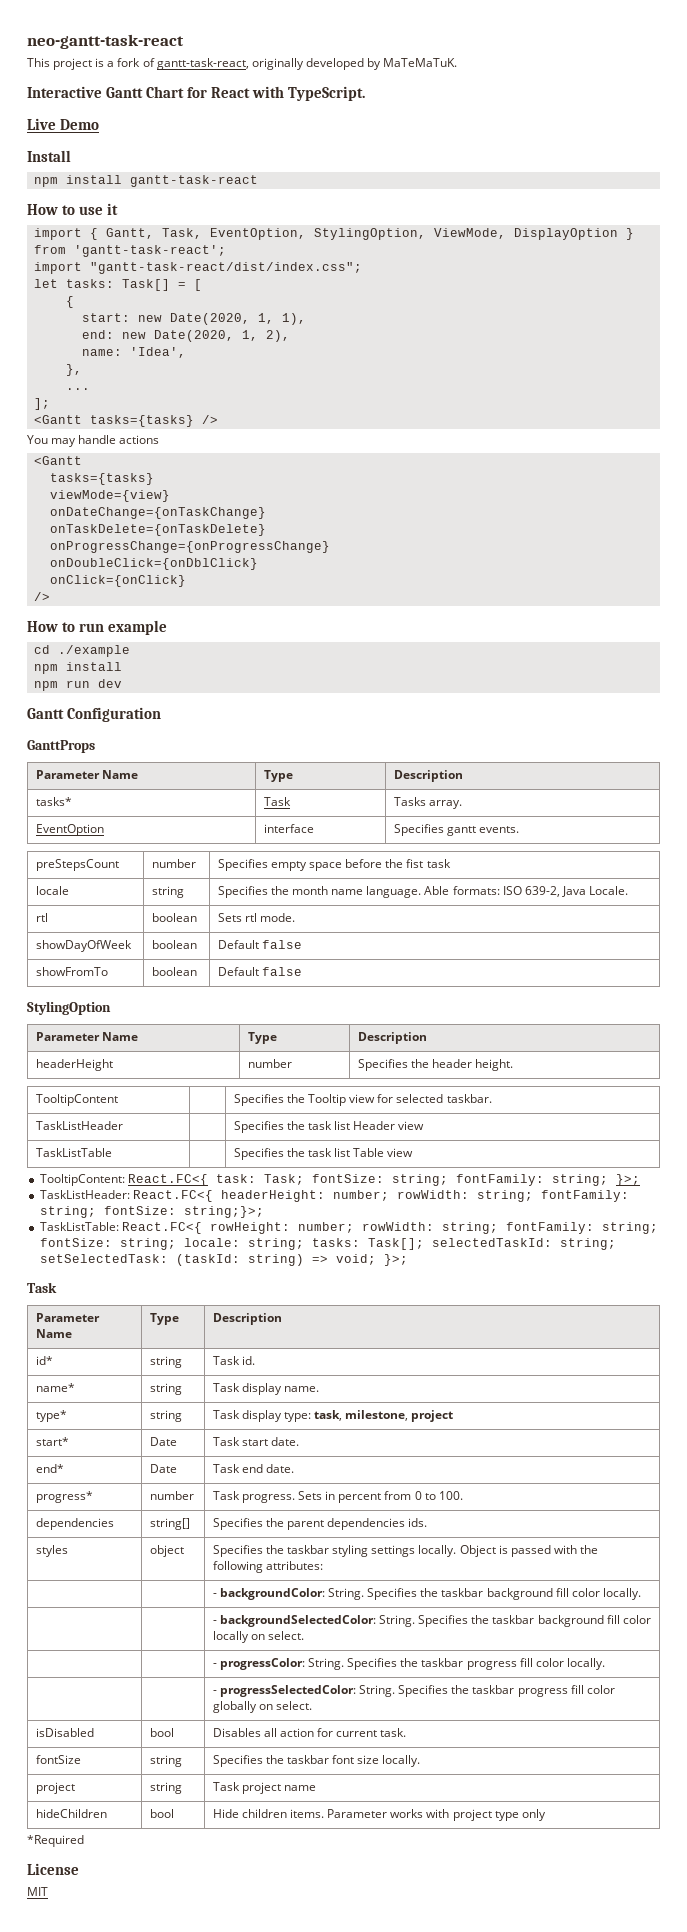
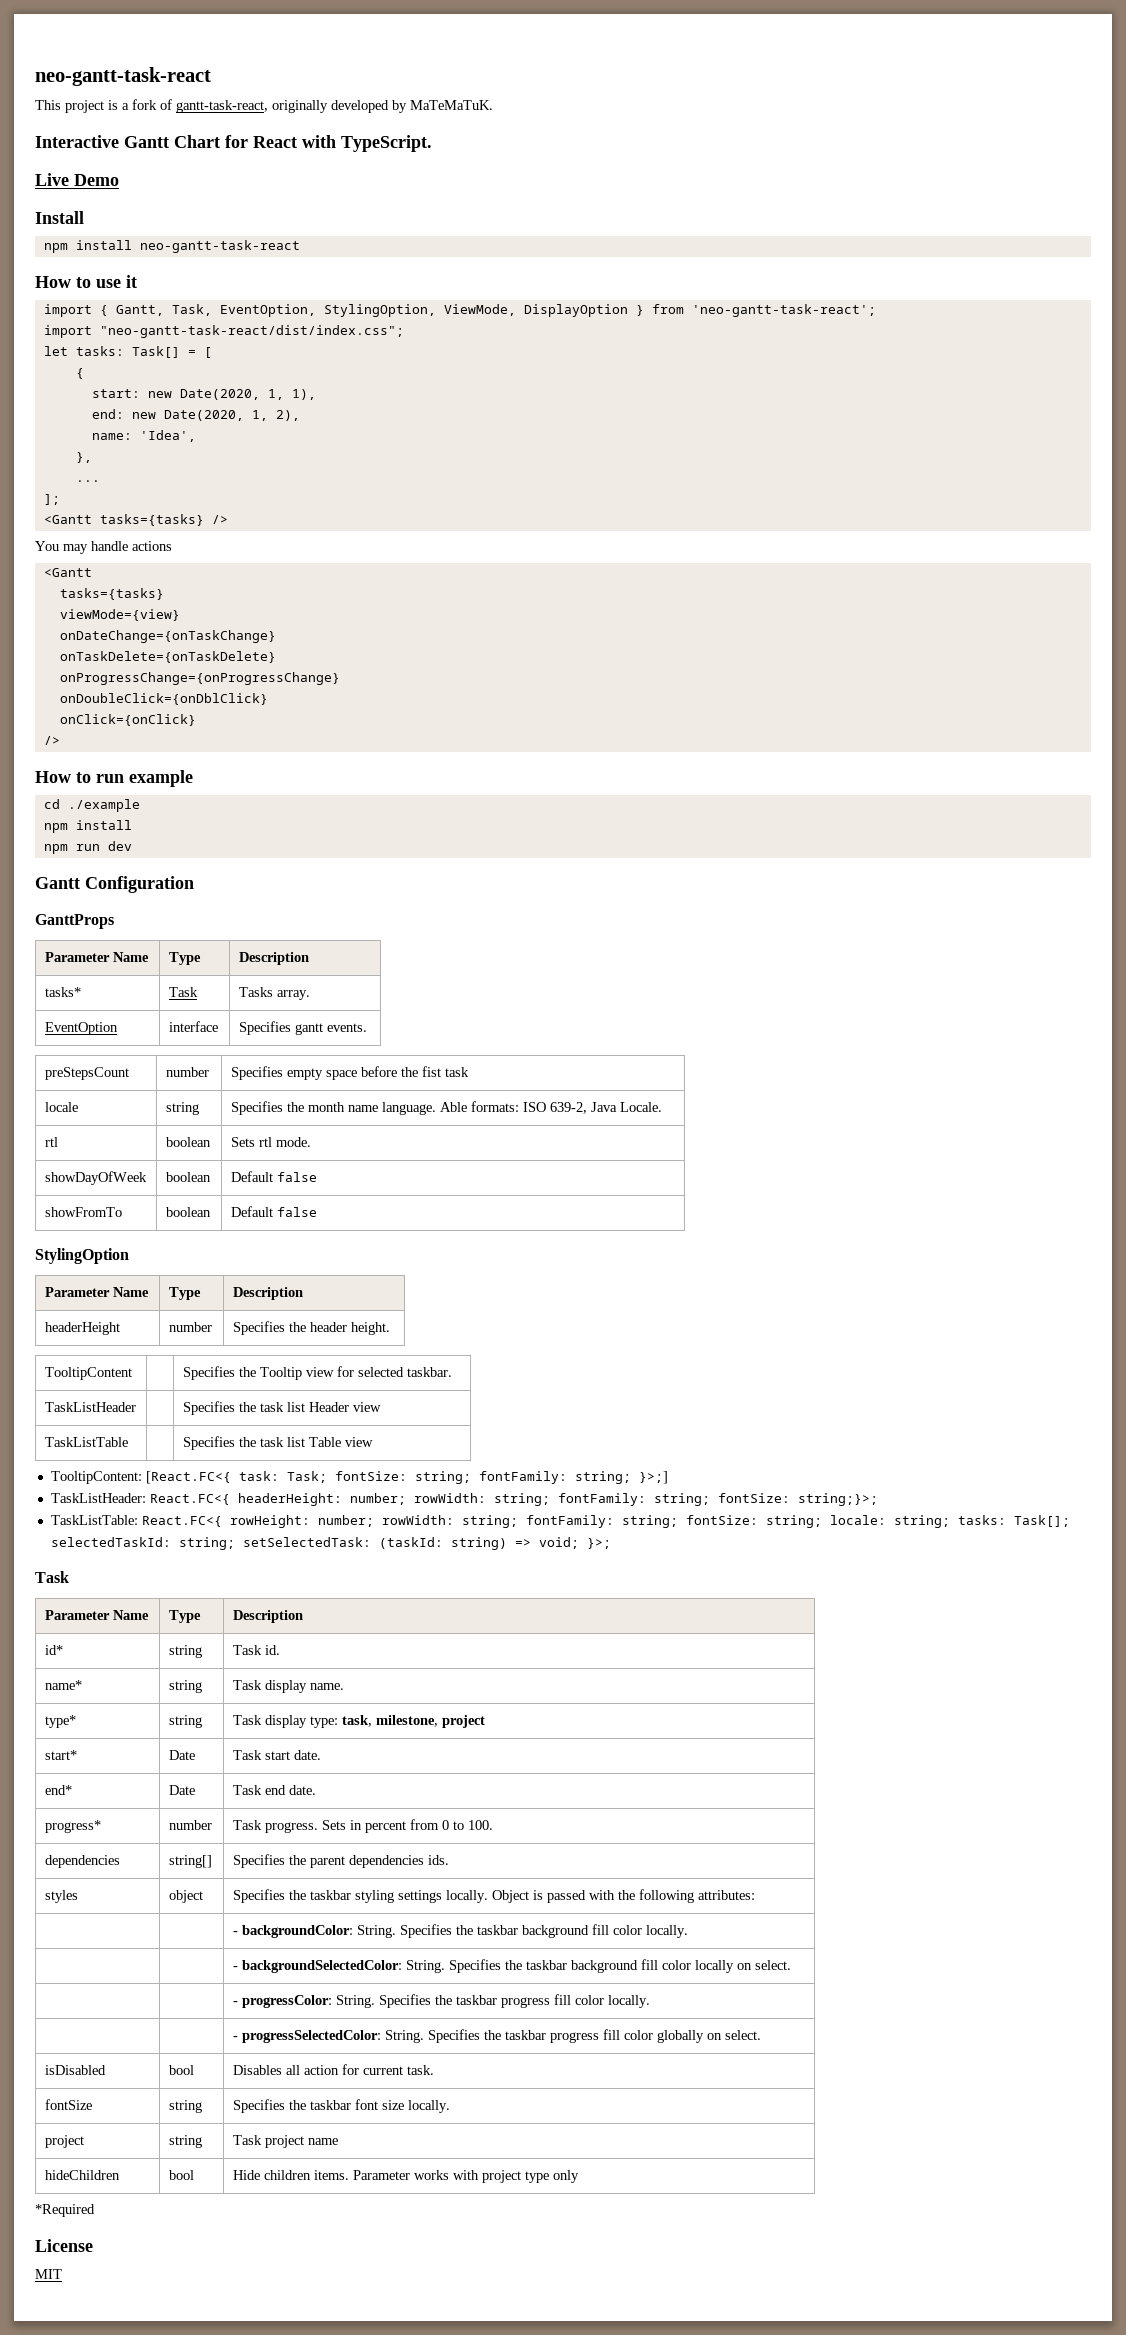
- npm install gantt-task-react
+ npm install neo-gantt-task-react
- import { Gantt, Task, EventOption, StylingOption, ViewMode, DisplayOption } from 'gantt-task-react';
- import "gantt-task-react/dist/index.css";
+ import { Gantt, Task, EventOption, StylingOption, ViewMode, DisplayOption } from 'neo-gantt-task-react';
+ import "neo-gantt-task-react/dist/index.css";
- TooltipContent: React.FC<{ task: Task; fontSize: string; fontFamily: string; }>;
+ TooltipContent: [React.FC<{ task: Task; fontSize: string; fontFamily: string; }>;]

